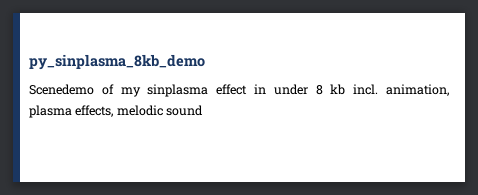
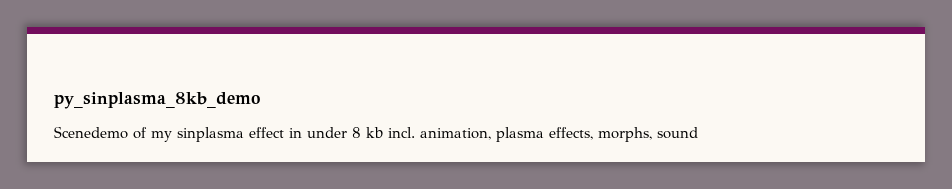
- Scenedemo of my sinplasma effect in under 8 kb incl. animation, plasma effects, melodic sound
+ Scenedemo of my sinplasma effect in under 8 kb incl. animation, plasma effects, morphs, sound

